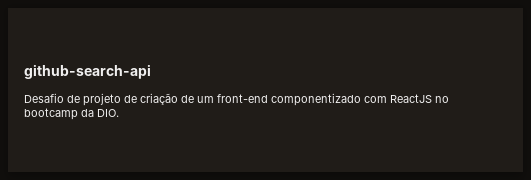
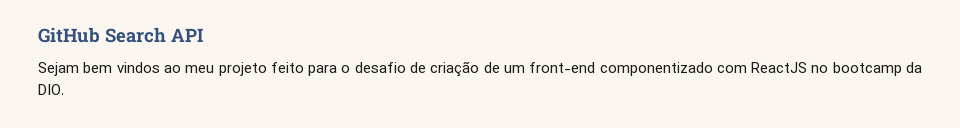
- github-search-api
- Desafio de projeto de criação de um front-end componentizado com ReactJS no bootcamp da DIO.
+ GitHub Search API
+ Sejam bem vindos ao meu projeto feito para o desafio de criação de um front-end componentizado com ReactJS no bootcamp da DIO.

